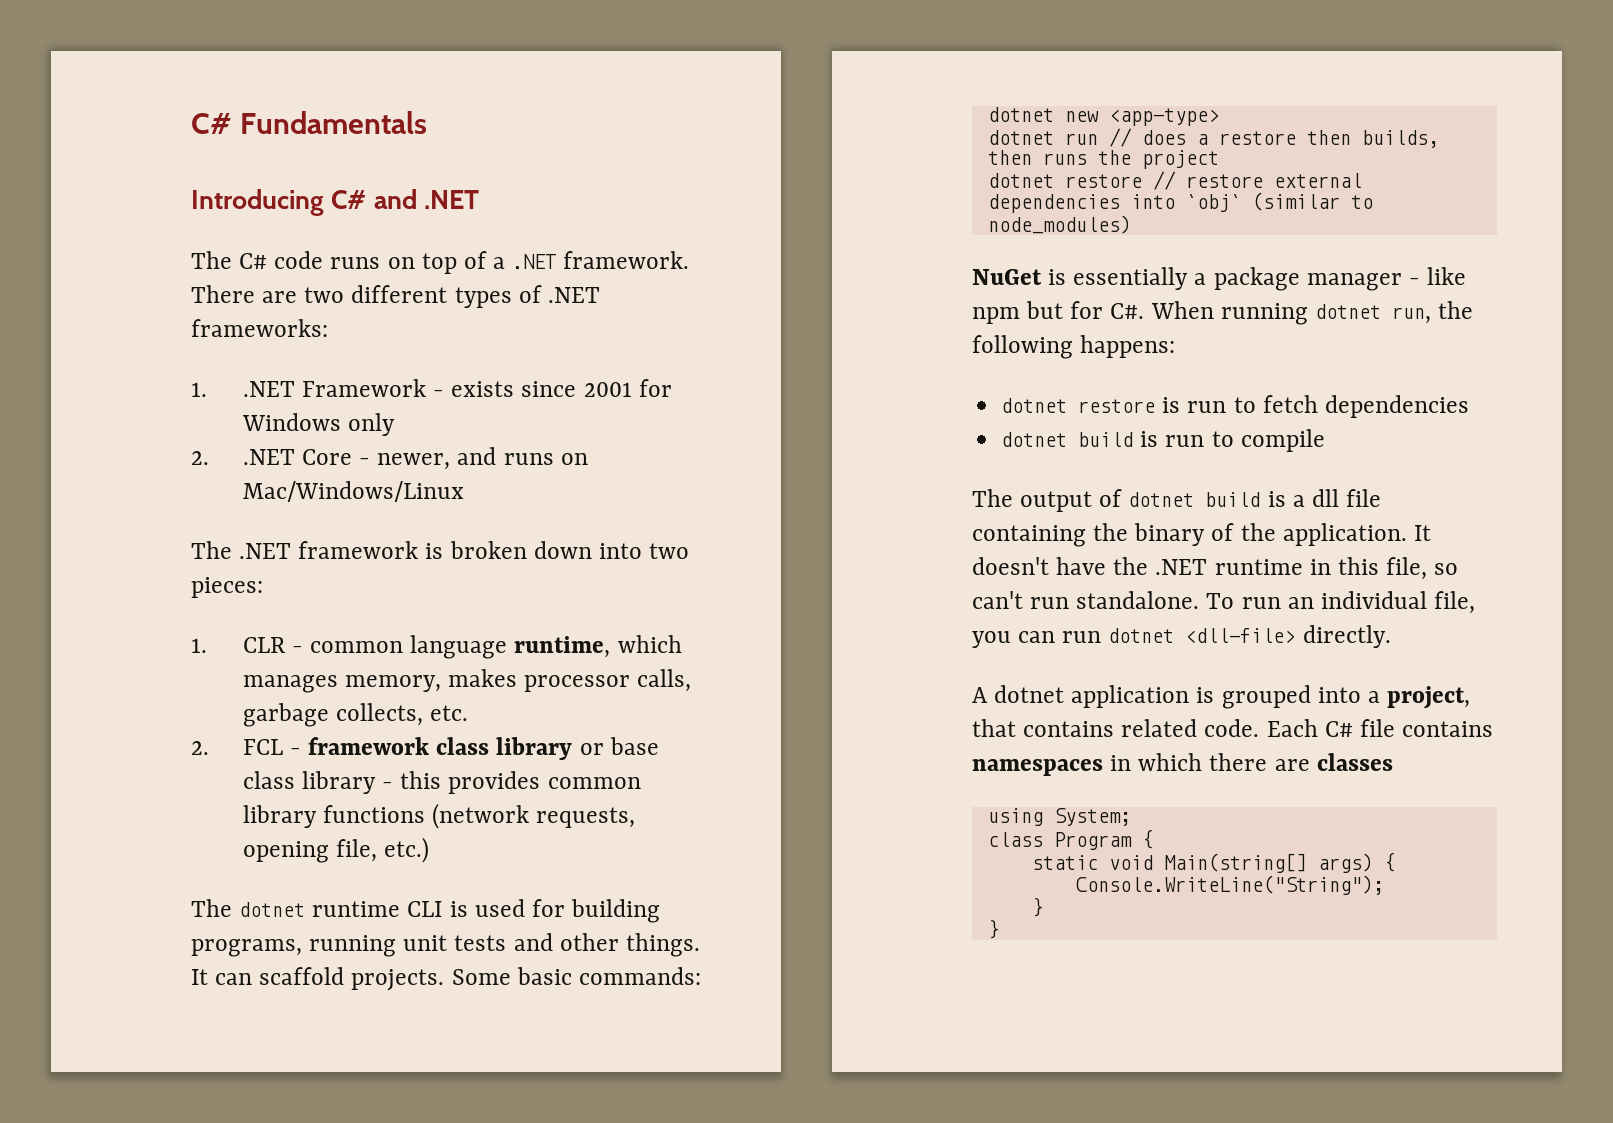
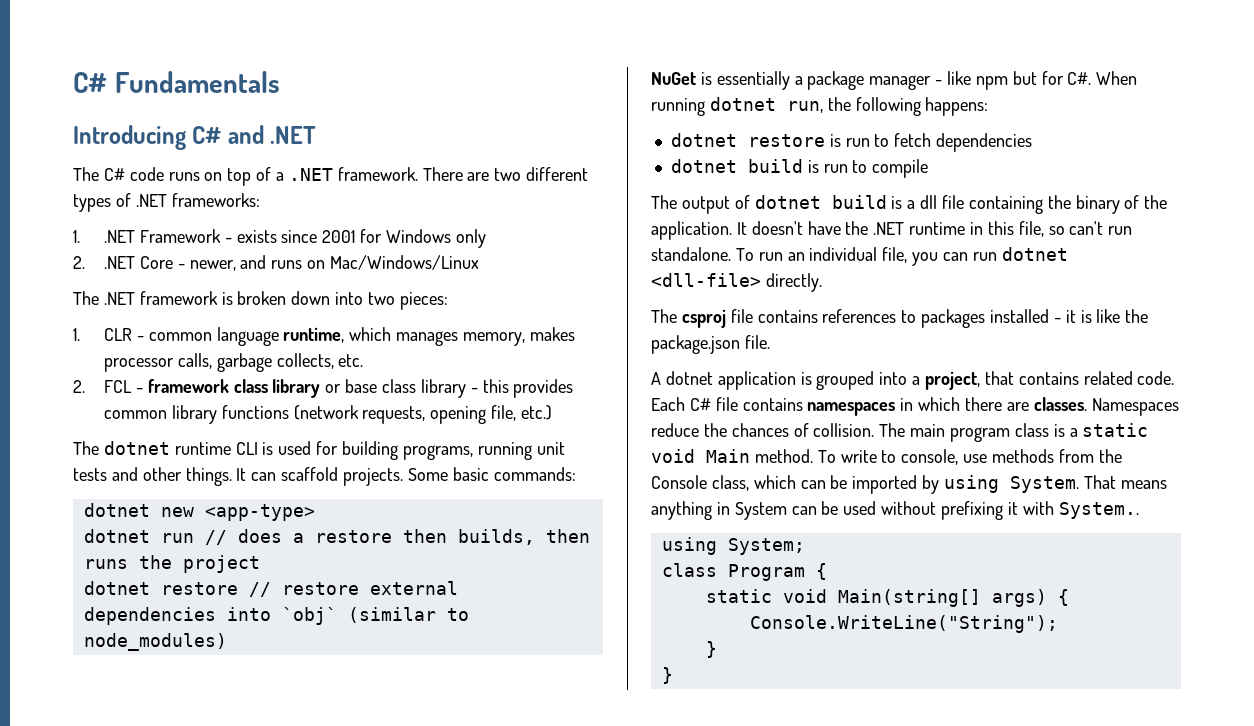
+ The csproj file contains references to packages installed - it is like the package.json file.
- Each C# file contains namespaces in which there are classes
+ Each C# file contains namespaces in which there are classes. Namespaces reduce the chances of collision. The main program class is a static void Main method. To write to console, use methods from the Console class, which can be imported by using System. That means anything in System can be used without prefixing it with System..

